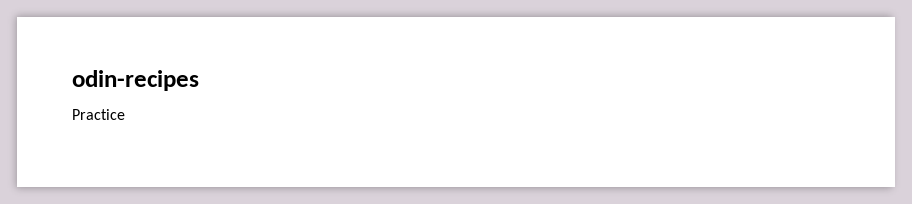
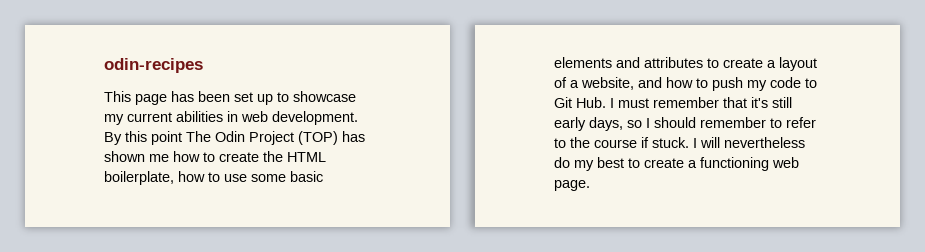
- Practice
+ This page has been set up to showcase my current abilities in web development. By this point The Odin Project (TOP) has shown me how to create the HTML boilerplate, how to use some basic elements and attributes to create a layout of a website, and how to push my code to Git Hub. I must remember that it's still early days, so I should remember to refer to the course if stuck. I will nevertheless do my best to create a functioning web page.

